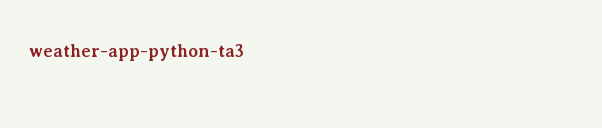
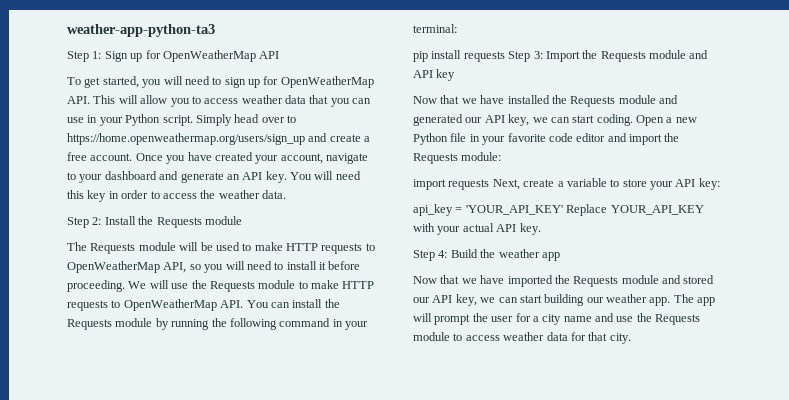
+ Step 1: Sign up for OpenWeatherMap API
+ To get started, you will need to sign up for OpenWeatherMap API. This will allow you to access weather data that you can use in your Python script. Simply head over to https://home.openweathermap.org/users/sign_up and create a free account. Once you have created your account, navigate to your dashboard and generate an API key. You will need this key in order to access the weather data.
+ Step 2: Install the Requests module
+ The Requests module will be used to make HTTP requests to OpenWeatherMap API, so you will need to install it before proceeding. We will use the Requests module to make HTTP requests to OpenWeatherMap API. You can install the Requests module by running the following command in your terminal:
+ pip install requests Step 3: Import the Requests module and API key
+ Now that we have installed the Requests module and generated our API key, we can start coding. Open a new Python file in your favorite code editor and import the Requests module:
+ import requests Next, create a variable to store your API key:
+ api_key = 'YOUR_API_KEY' Replace YOUR_API_KEY with your actual API key.
+ Step 4: Build the weather app
+ Now that we have imported the Requests module and stored our API key, we can start building our weather app. The app will prompt the user for a city name and use the Requests module to access weather data for that city.

